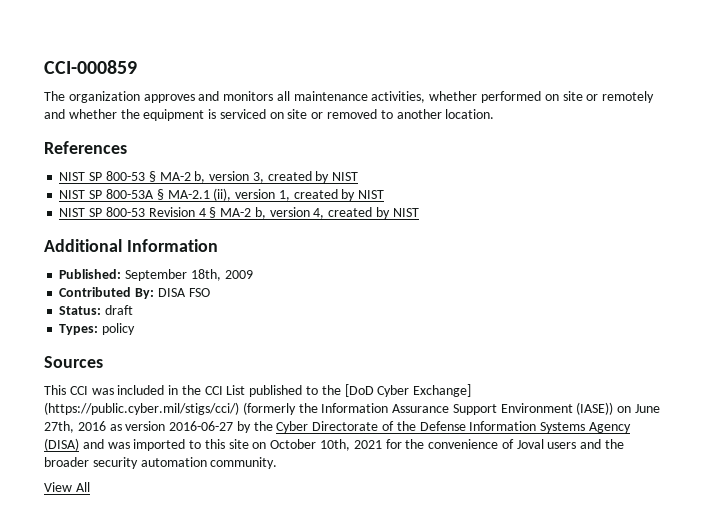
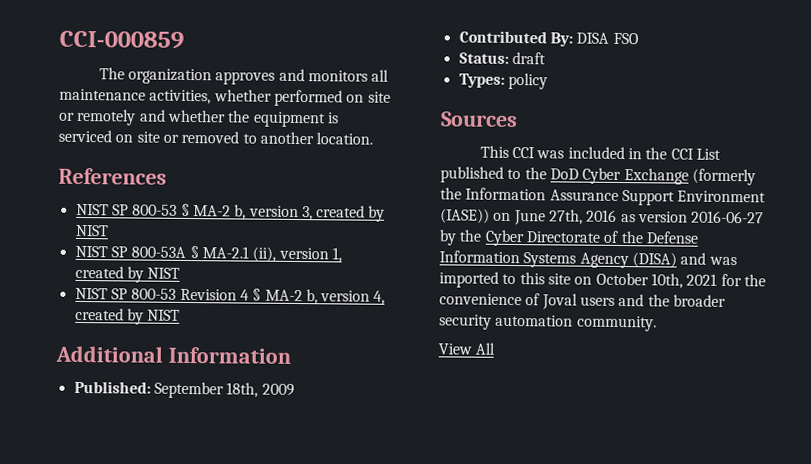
- This CCI was included in the CCI List published to the [DoD Cyber Exchange] (https://public.cyber.mil/stigs/cci/) (formerly the Information Assurance Support Environment (IASE)) on June 27th, 2016 as version 2016-06-27 by the Cyber Directorate of the Defense Information Systems Agency (DISA) and was imported to this site on October 10th, 2021 for the convenience of Joval users and the broader security automation community.
+ This CCI was included in the CCI List published to the DoD Cyber Exchange (formerly the Information Assurance Support Environment (IASE)) on June 27th, 2016 as version 2016-06-27 by the Cyber Directorate of the Defense Information Systems Agency (DISA) and was imported to this site on October 10th, 2021 for the convenience of Joval users and the broader security automation community.

